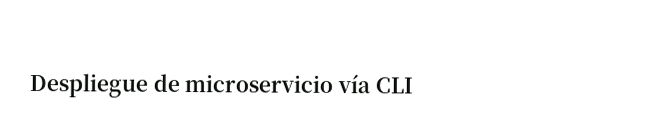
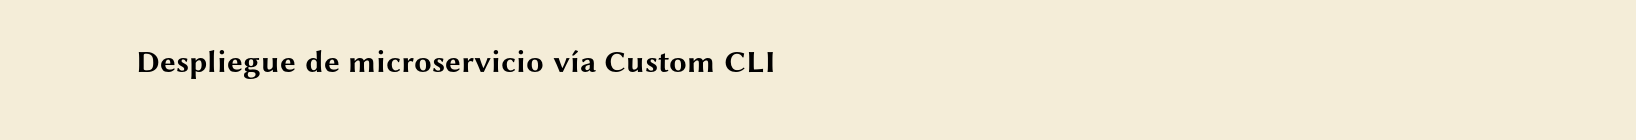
- Despliegue de microservicio vía CLI
+ Despliegue de microservicio vía Custom CLI

